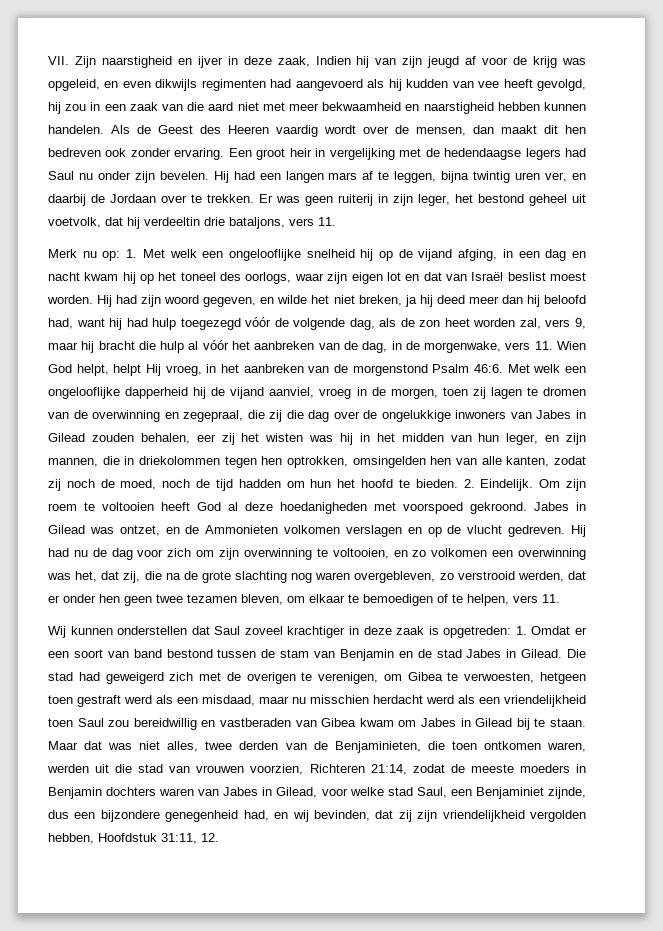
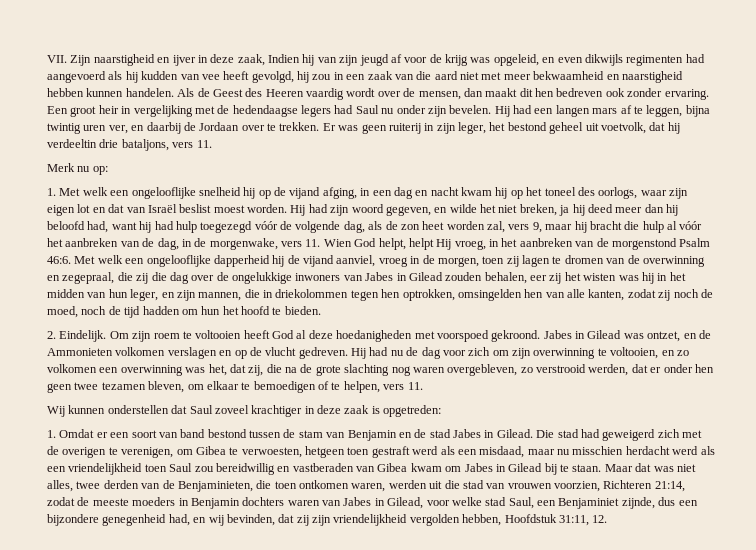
- Merk nu op: 1. Met welk een ongelooflijke snelheid hij op de vijand afging, in een dag en nacht kwam hij op het toneel des oorlogs, waar zijn eigen lot en dat van Israël beslist moest worden.
+ Merk nu op:
+ 1. Met welk een ongelooflijke snelheid hij op de vijand afging, in een dag en nacht kwam hij op het toneel des oorlogs, waar zijn eigen lot en dat van Israël beslist moest worden.
- Met welk een ongelooflijke dapperheid hij de vijand aanviel, vroeg in de morgen, toen zij lagen te dromen van de overwinning en zegepraal, die zij die dag over de ongelukkige inwoners van Jabes in Gilead zouden behalen, eer zij het wisten was hij in het midden van hun leger, en zijn mannen, die in driekolommen tegen hen optrokken, omsingelden hen van alle kanten, zodat zij noch de moed, noch de tijd hadden om hun het hoofd te bieden. 2. Eindelijk.
+ Met welk een ongelooflijke dapperheid hij de vijand aanviel, vroeg in de morgen, toen zij lagen te dromen van de overwinning en zegepraal, die zij die dag over de ongelukkige inwoners van Jabes in Gilead zouden behalen, eer zij het wisten was hij in het midden van hun leger, en zijn mannen, die in driekolommen tegen hen optrokken, omsingelden hen van alle kanten, zodat zij noch de moed, noch de tijd hadden om hun het hoofd te bieden.
+ 2. Eindelijk.
- Wij kunnen onderstellen dat Saul zoveel krachtiger in deze zaak is opgetreden: 1. Omdat er een soort van band bestond tussen de stam van Benjamin en de stad Jabes in Gilead.
+ Wij kunnen onderstellen dat Saul zoveel krachtiger in deze zaak is opgetreden:
+ 1. Omdat er een soort van band bestond tussen de stam van Benjamin en de stad Jabes in Gilead.

